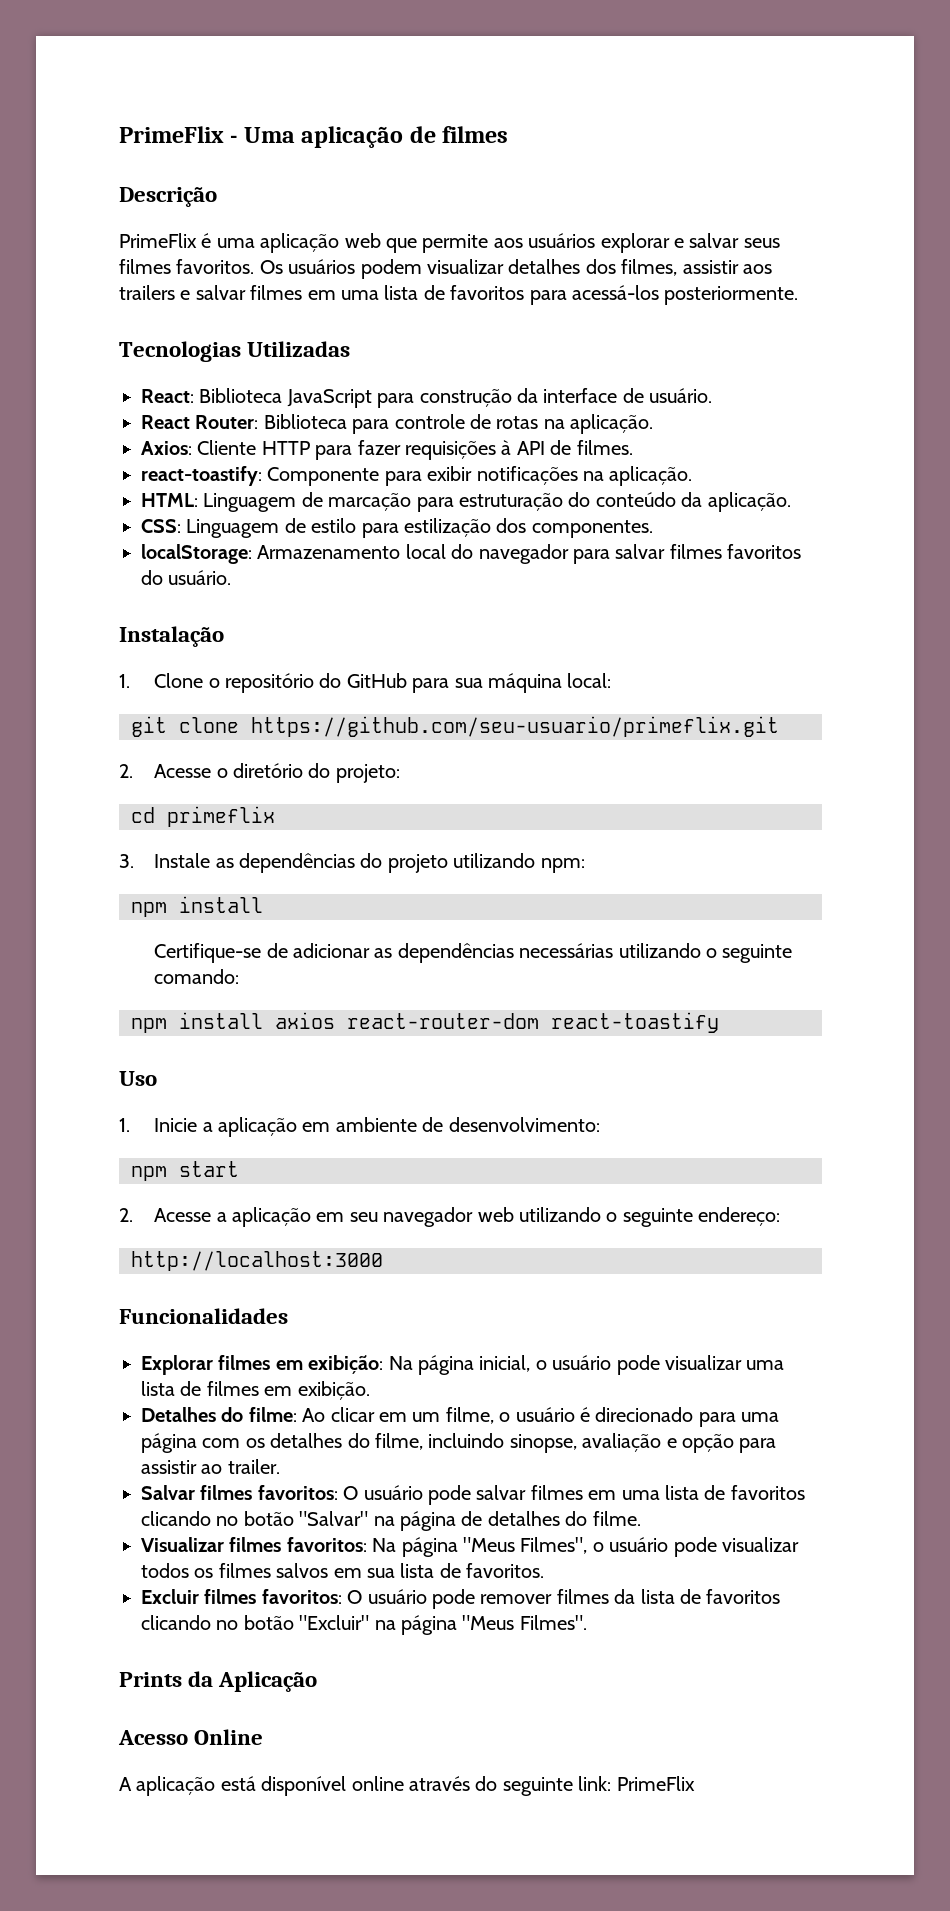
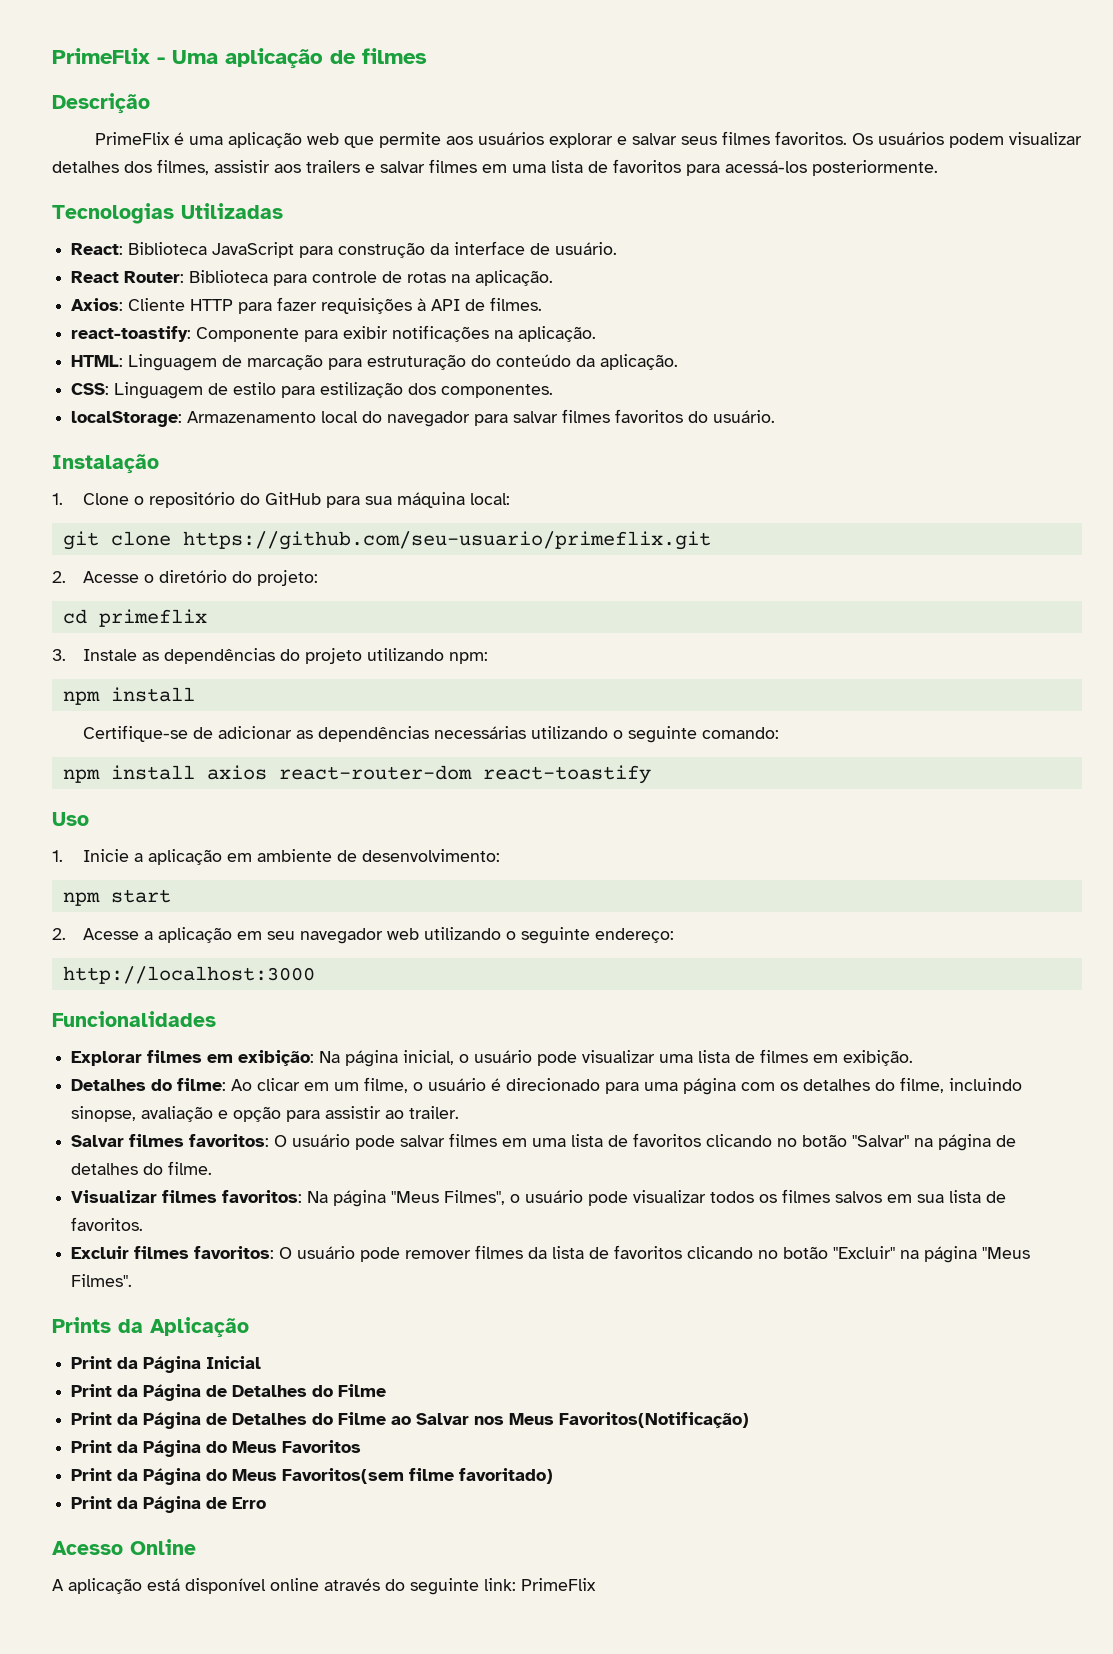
+ Print da Página Inicial
+ Print da Página de Detalhes do Filme
+ Print da Página de Detalhes do Filme ao Salvar nos Meus Favoritos(Notificação)
+ Print da Página do Meus Favoritos
+ Print da Página do Meus Favoritos(sem filme favoritado)
+ Print da Página de Erro

